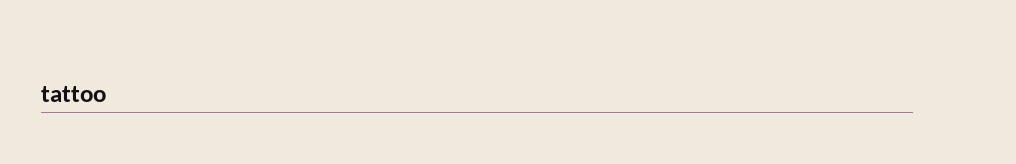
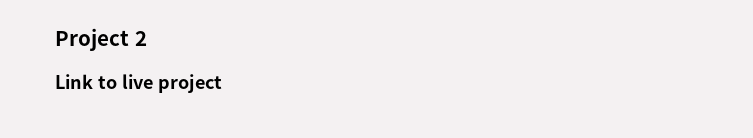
- tattoo
+ Project 2
+ Link to live project

